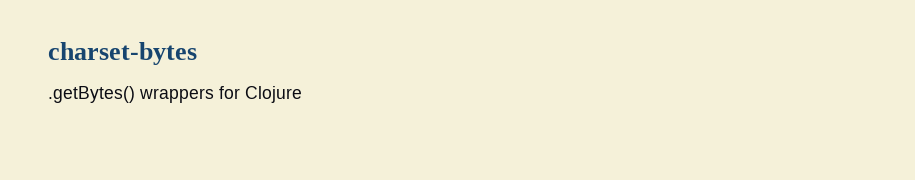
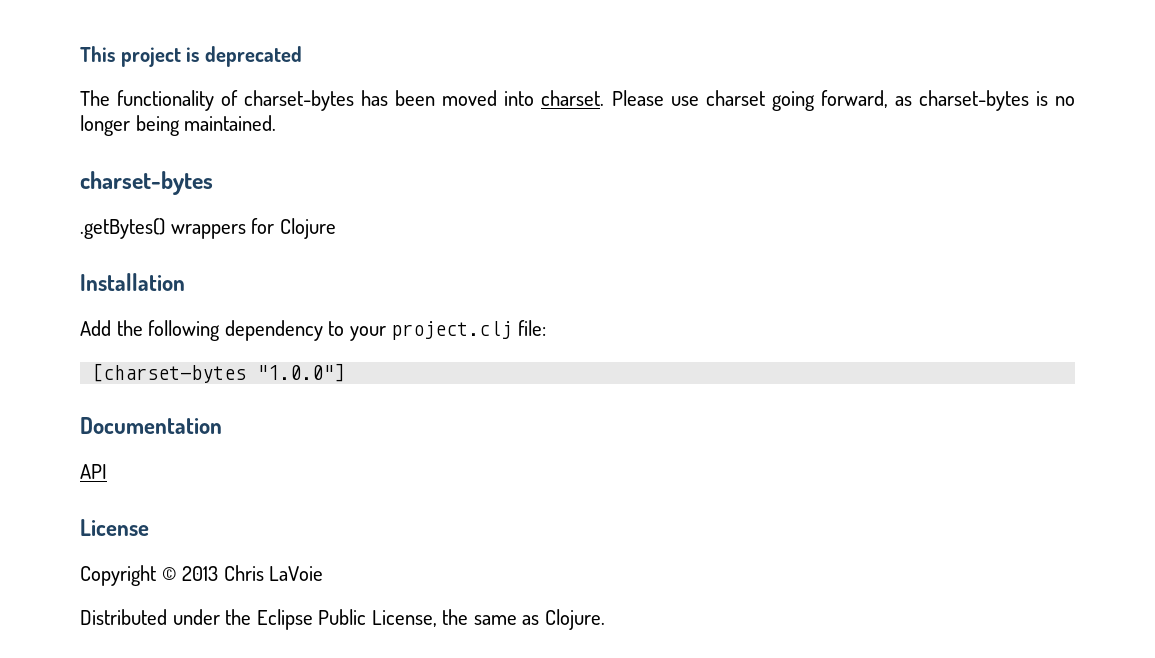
+ This project is deprecated
+ The functionality of charset-bytes has been moved into charset. Please use charset going forward, as charset-bytes is no longer being maintained.
+ Installation
+ Add the following dependency to your project.clj file:
+ [charset-bytes "1.0.0"]
+ Documentation
+ API
+ License
+ Copyright © 2013 Chris LaVoie
+ Distributed under the Eclipse Public License, the same as Clojure.

